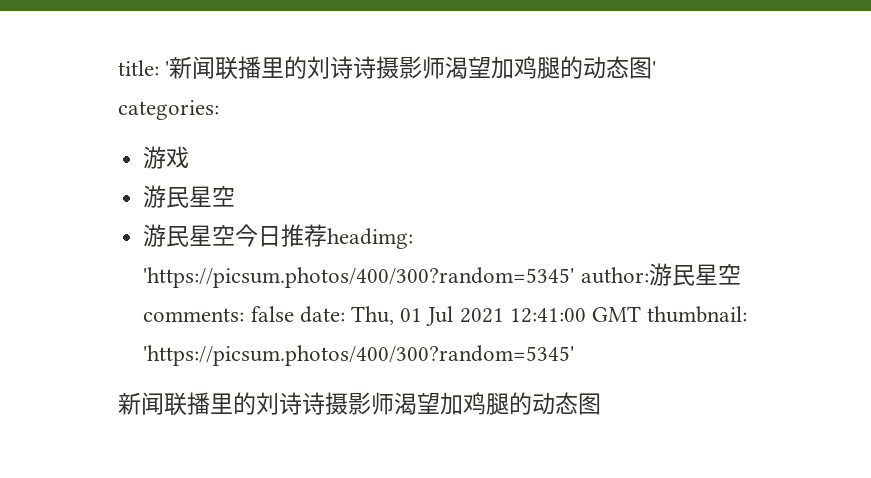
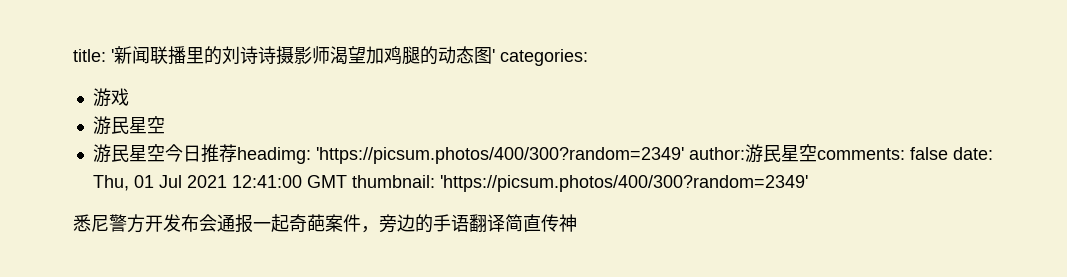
- 游民星空今日推荐headimg: 'https://picsum.photos/400/300?random=5345' author:游民星空comments: false date: Thu, 01 Jul 2021 12:41:00 GMT thumbnail: 'https://picsum.photos/400/300?random=5345'
- 新闻联播里的刘诗诗摄影师渴望加鸡腿的动态图
+ 游民星空今日推荐headimg: 'https://picsum.photos/400/300?random=2349' author:游民星空comments: false date: Thu, 01 Jul 2021 12:41:00 GMT thumbnail: 'https://picsum.photos/400/300?random=2349'
+ 悉尼警方开发布会通报一起奇葩案件，旁边的手语翻译简直传神

